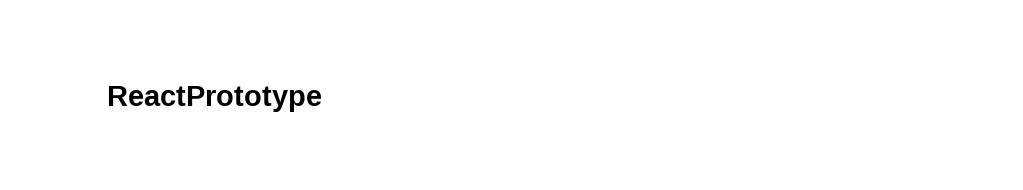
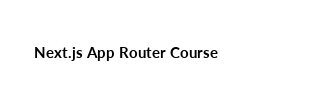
- ReactPrototype
+ Next.js App Router Course

